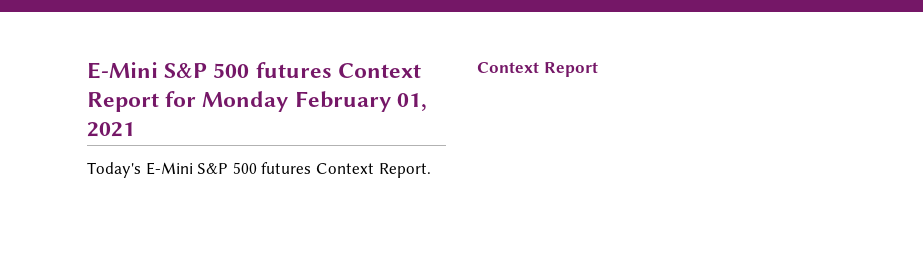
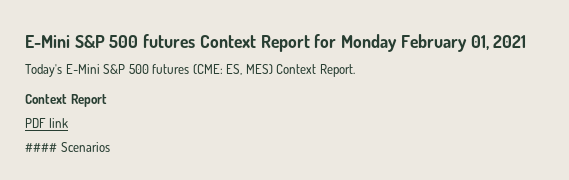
- Today's E-Mini S&P 500 futures Context Report.
+ Today's E-Mini S&P 500 futures (CME: ES, MES) Context Report.
+ PDF link
+ #### Scenarios

